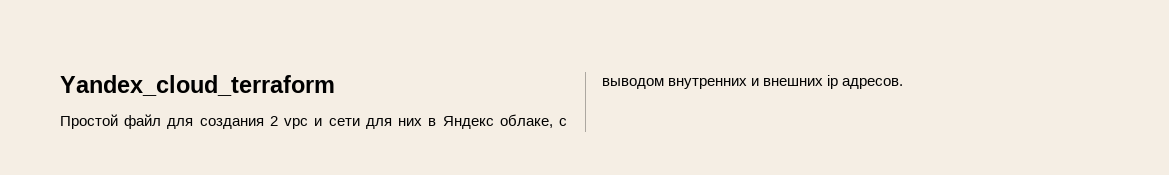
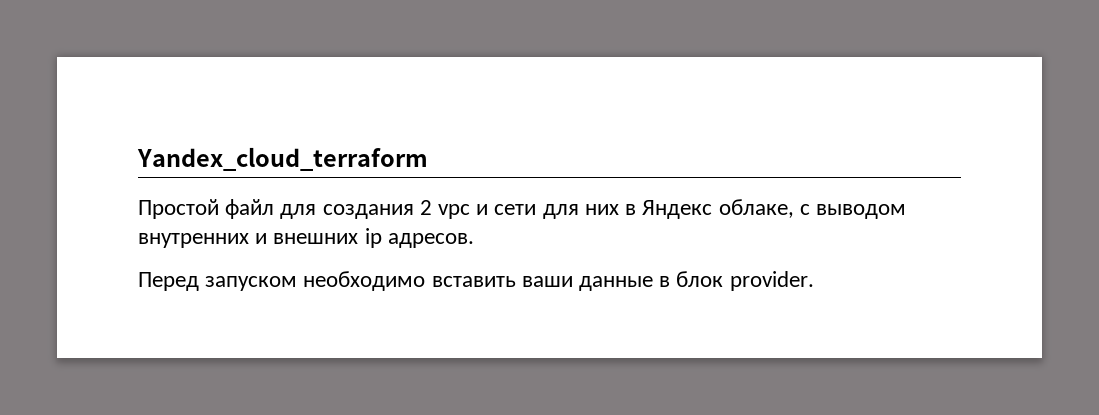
+ Перед запуском необходимо вставить ваши данные в блок provider.

